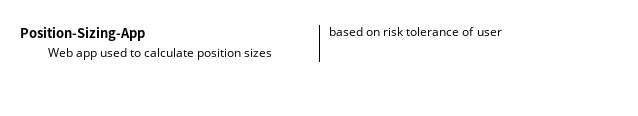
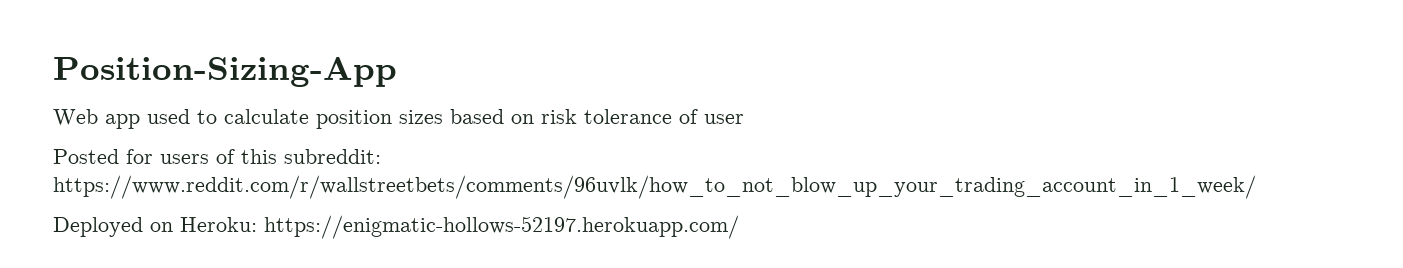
+ Posted for users of this subreddit: https://www.reddit.com/r/wallstreetbets/comments/96uvlk/how_to_not_blow_up_your_trading_account_in_1_week/
+ Deployed on Heroku: https://enigmatic-hollows-52197.herokuapp.com/

